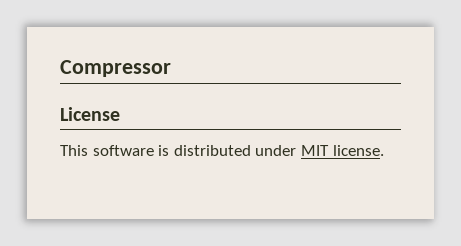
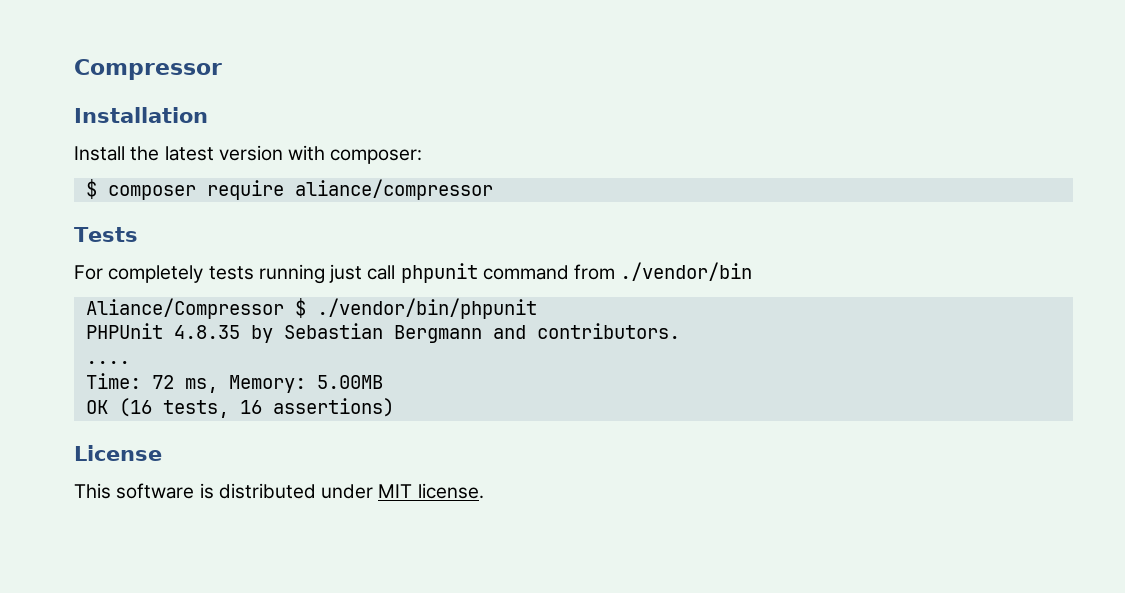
+ Installation
+ Install the latest version with composer:
+ $ composer require aliance/compressor
+ Tests
+ For completely tests running just call phpunit command from ./vendor/bin
+ Aliance/Compressor $ ./vendor/bin/phpunit
+ PHPUnit 4.8.35 by Sebastian Bergmann and contributors.
+ ....
+ Time: 72 ms, Memory: 5.00MB
+ OK (16 tests, 16 assertions)

